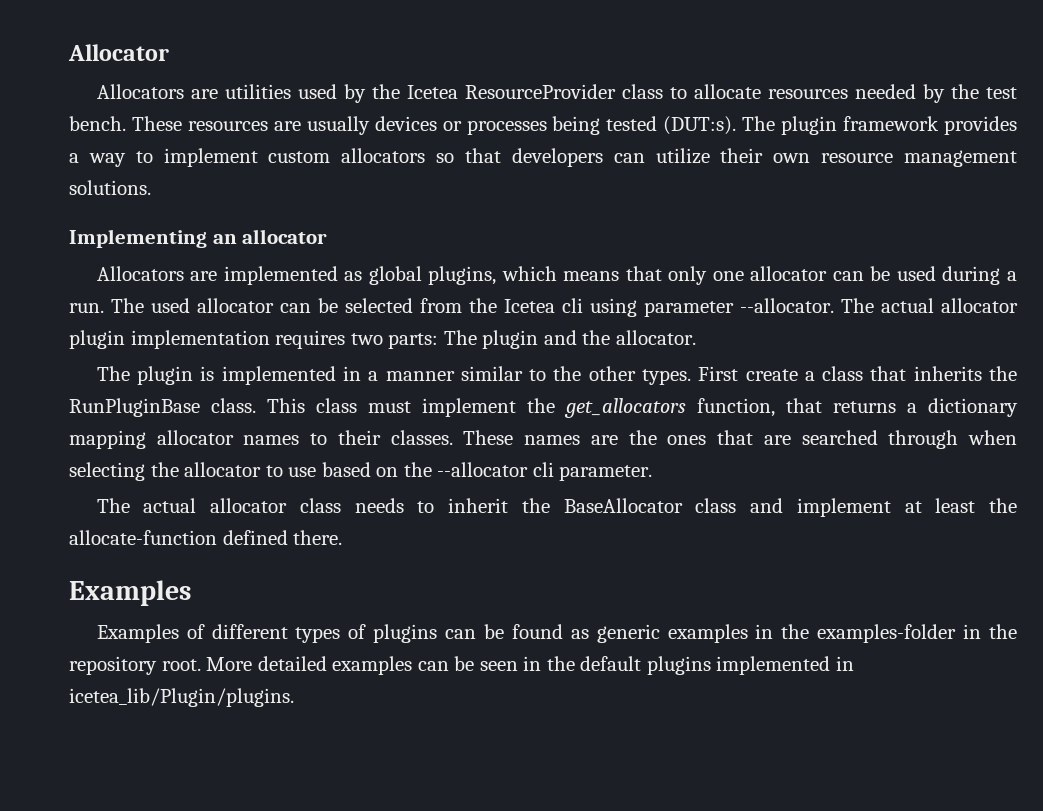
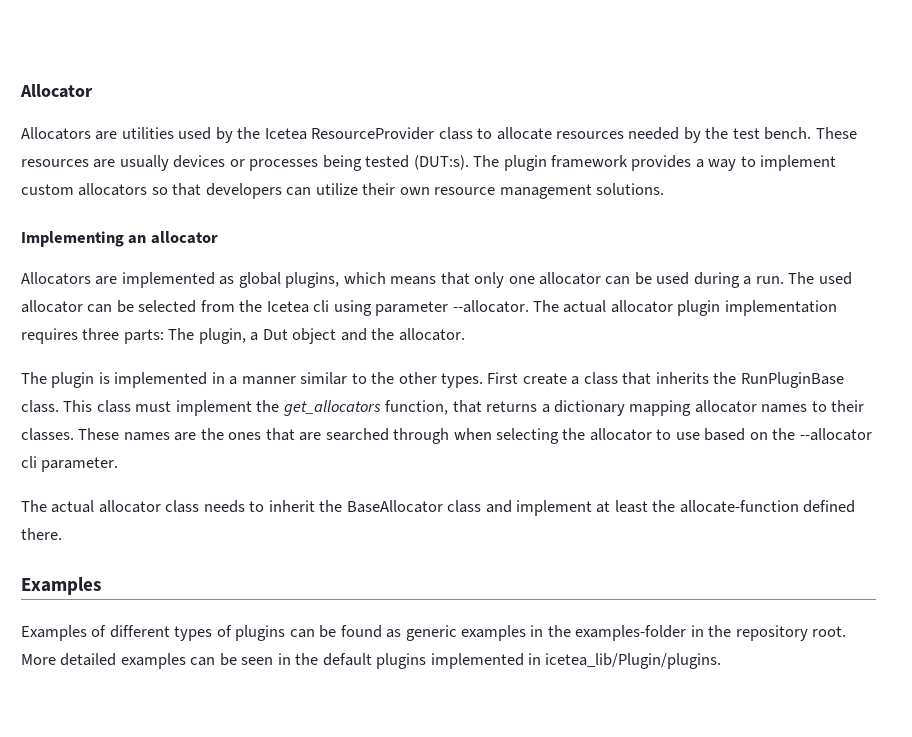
- The actual allocator plugin implementation requires two parts: The plugin and the allocator.
+ The actual allocator plugin implementation requires three parts: The plugin, a Dut object and the allocator.

